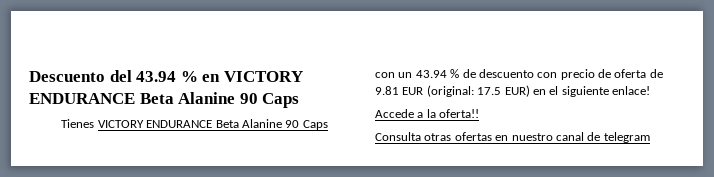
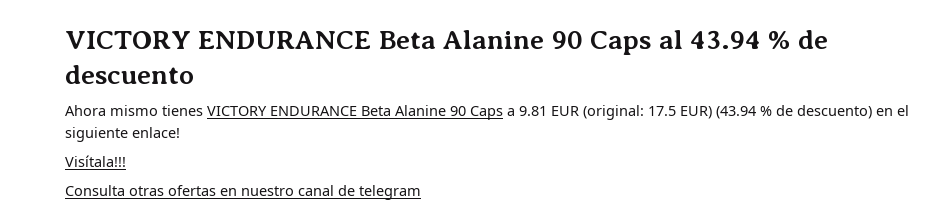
- Descuento del 43.94 % en VICTORY ENDURANCE Beta Alanine 90 Caps
- Tienes VICTORY ENDURANCE Beta Alanine 90 Caps con un 43.94 % de descuento con precio de oferta de 9.81 EUR (original: 17.5 EUR) en el siguiente enlace!
+ VICTORY ENDURANCE Beta Alanine 90 Caps al 43.94 % de descuento
+ Ahora mismo tienes VICTORY ENDURANCE Beta Alanine 90 Caps a 9.81 EUR (original: 17.5 EUR) (43.94 % de descuento) en el siguiente enlace!
- Accede a la oferta!!
+ Visítala!!!

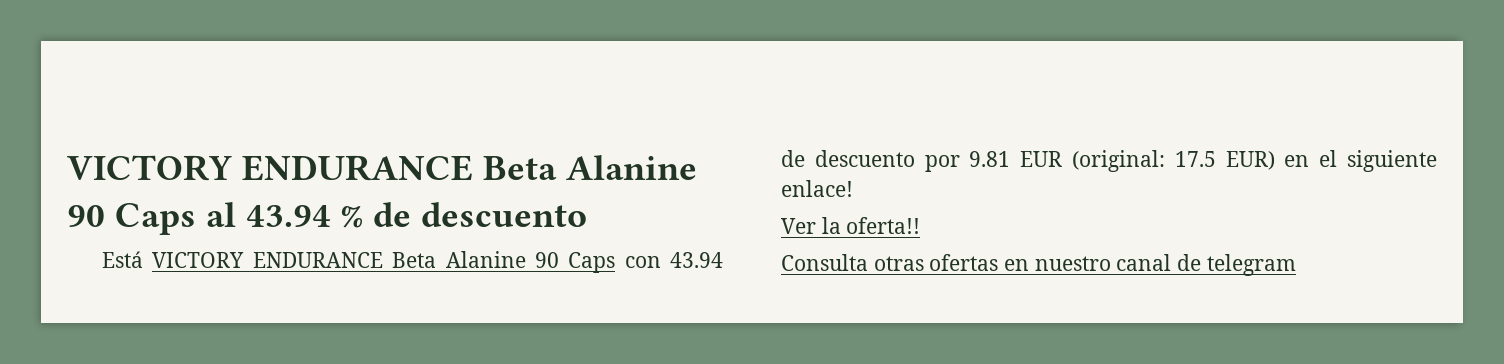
- Ahora mismo tienes VICTORY ENDURANCE Beta Alanine 90 Caps a 9.81 EUR (original: 17.5 EUR) (43.94 % de descuento) en el siguiente enlace!
+ Está VICTORY ENDURANCE Beta Alanine 90 Caps con 43.94 de descuento por 9.81 EUR (original: 17.5 EUR) en el siguiente enlace!
- Visítala!!!
+ Ver la oferta!!

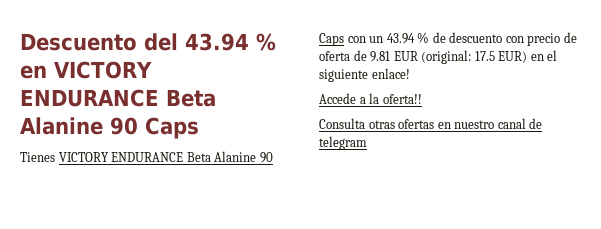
- VICTORY ENDURANCE Beta Alanine 90 Caps al 43.94 % de descuento
- Está VICTORY ENDURANCE Beta Alanine 90 Caps con 43.94 de descuento por 9.81 EUR (original: 17.5 EUR) en el siguiente enlace!
+ Descuento del 43.94 % en VICTORY ENDURANCE Beta Alanine 90 Caps
+ Tienes VICTORY ENDURANCE Beta Alanine 90 Caps con un 43.94 % de descuento con precio de oferta de 9.81 EUR (original: 17.5 EUR) en el siguiente enlace!
- Ver la oferta!!
+ Accede a la oferta!!

